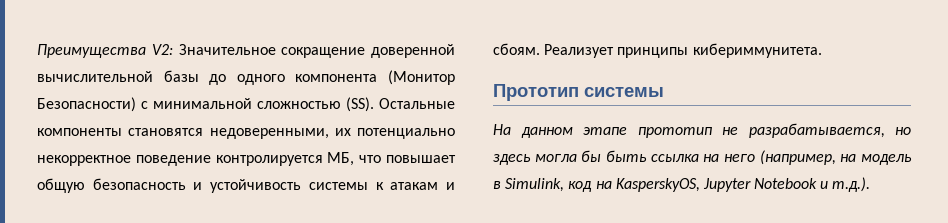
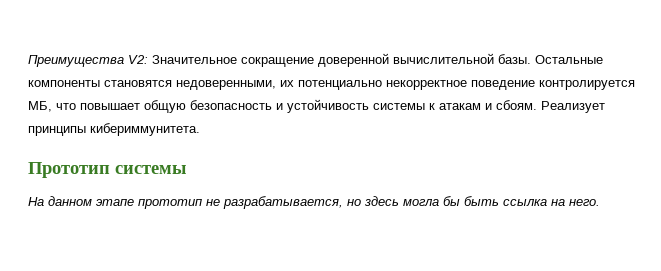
- Преимущества V2: Значительное сокращение доверенной вычислительной базы до одного компонента (Монитор Безопасности) с минимальной сложностью (SS). Остальные компоненты становятся недоверенными, их потенциально некорректное поведение контролируется МБ, что повышает общую безопасность и устойчивость системы к атакам и сбоям.
+ Преимущества V2: Значительное сокращение доверенной вычислительной базы. Остальные компоненты становятся недоверенными, их потенциально некорректное поведение контролируется МБ, что повышает общую безопасность и устойчивость системы к атакам и сбоям.
- На данном этапе прототип не разрабатывается, но здесь могла бы быть ссылка на него (например, на модель в Simulink, код на KasperskyOS, Jupyter Notebook и т.д.).
+ На данном этапе прототип не разрабатывается, но здесь могла бы быть ссылка на него.

